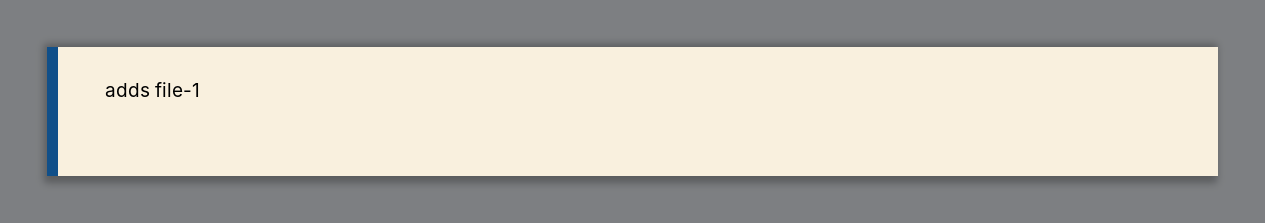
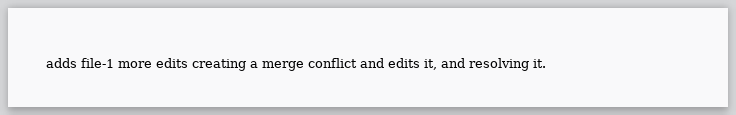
- adds file-1
+ adds file-1 more edits creating a merge conflict and edits it, and resolving it.

